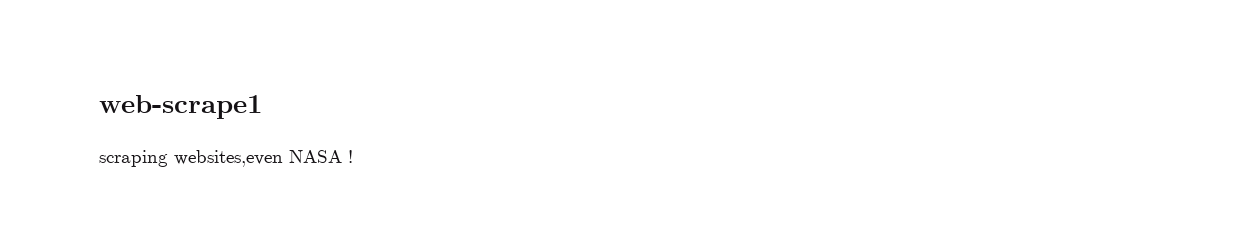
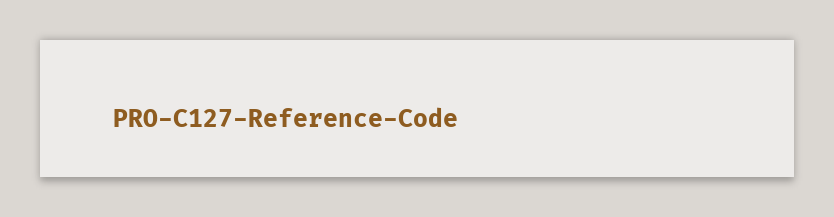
- web-scrape1
- scraping websites,even NASA !
+ PRO-C127-Reference-Code

